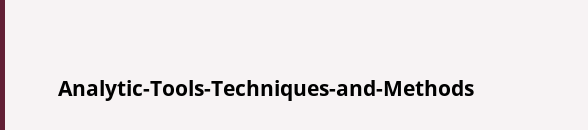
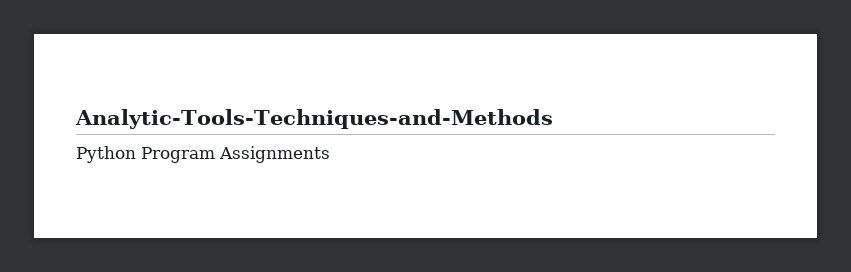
+ Python Program Assignments

